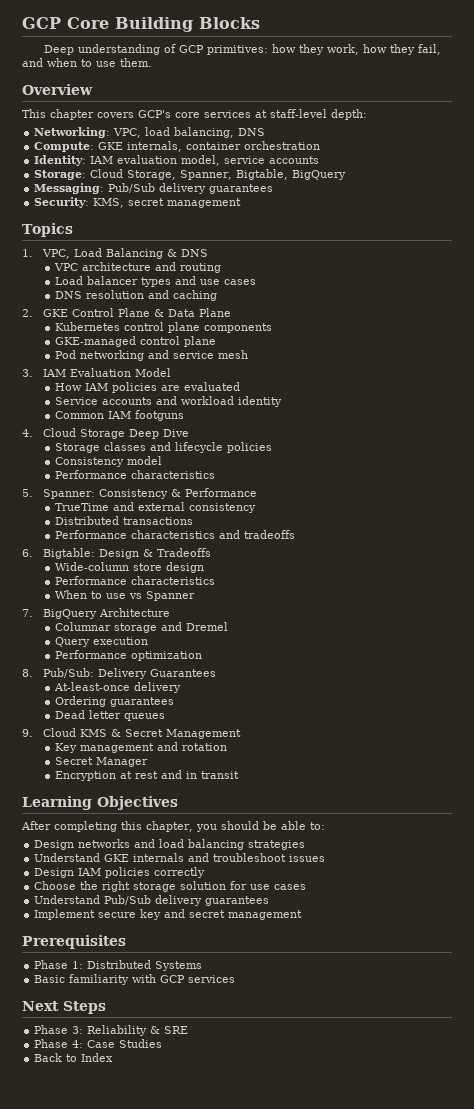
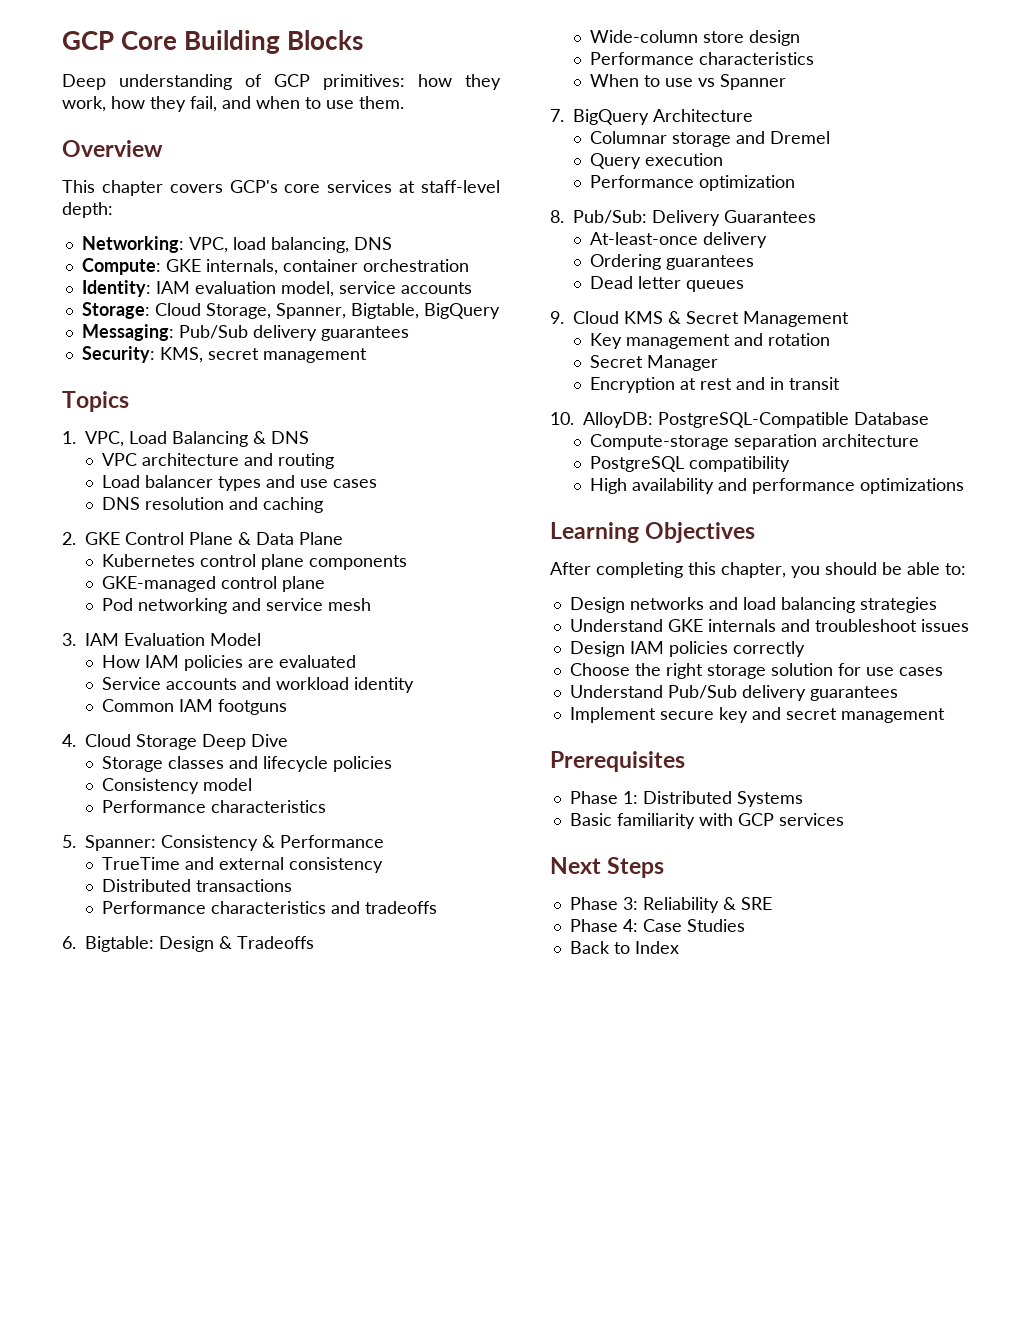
+ 10. AlloyDB: PostgreSQL-Compatible Database
+ Compute-storage separation architecture
+ PostgreSQL compatibility
+ High availability and performance optimizations

